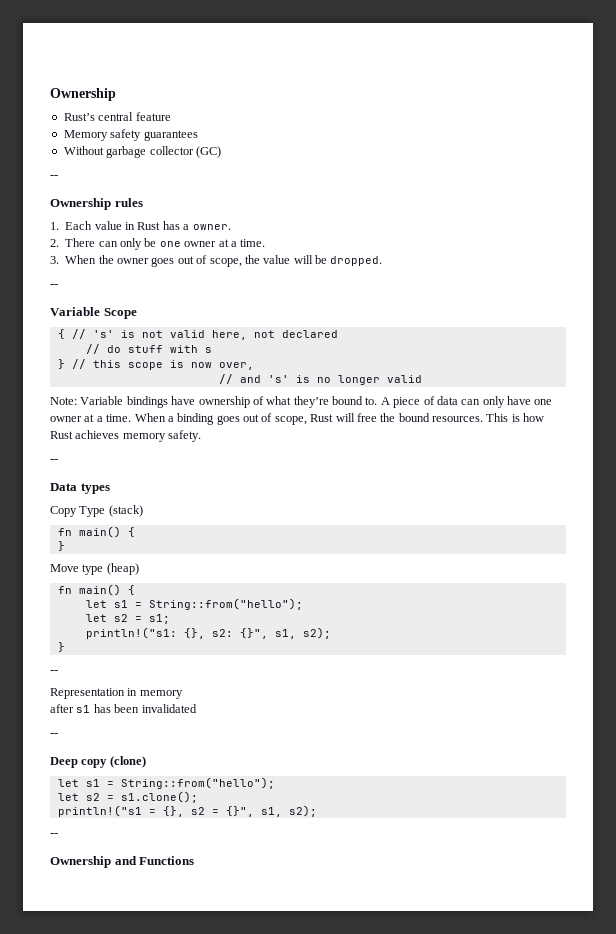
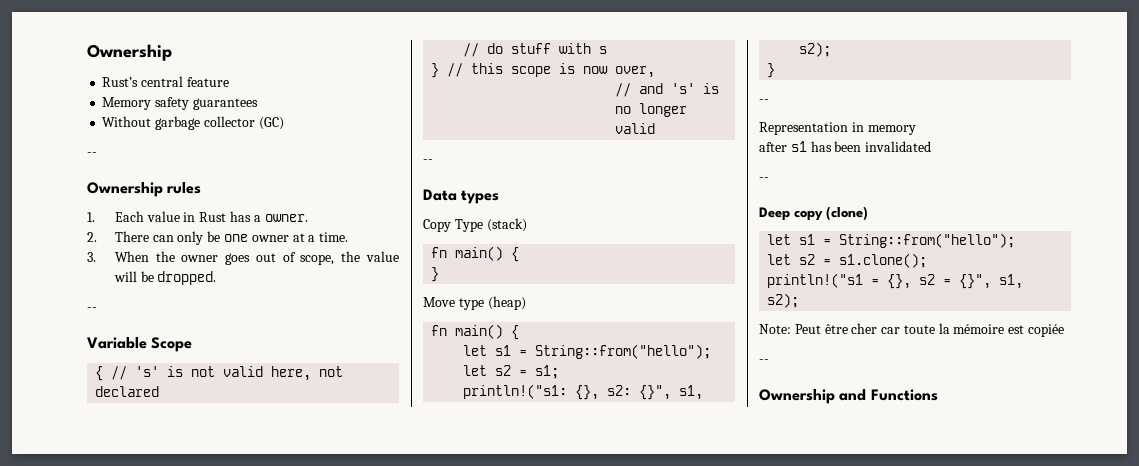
- Note: Variable bindings have ownership of what they’re bound to. A piece of data can only have one owner at a time. When a binding goes out of scope, Rust will free the bound resources. This is how Rust achieves memory safety.
+ Note: Peut être cher car toute la mémoire est copiée

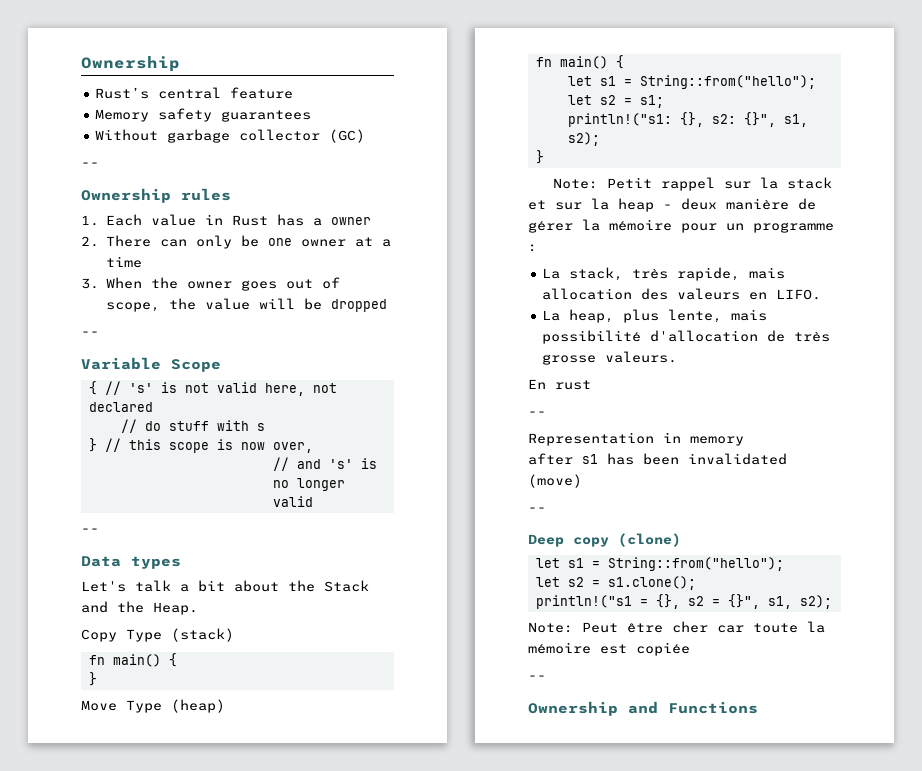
- 1. Each value in Rust has a owner.
+ 1. Each value in Rust has a owner
- 2. There can only be one owner at a time.
+ 2. There can only be one owner at a time
- 3. When the owner goes out of scope, the value will be dropped.
+ 3. When the owner goes out of scope, the value will be dropped
+ Let's talk a bit about the Stack and the Heap.
- Move type (heap)
+ Move Type (heap)
+ Note: Petit rappel sur la stack et sur la heap - deux manière de gérer la mémoire pour un programme :
+ La stack, très rapide, mais allocation des valeurs en LIFO.
+ La heap, plus lente, mais possibilité d'allocation de très grosse valeurs.
+ En rust
- after s1 has been invalidated
+ after s1 has been invalidated (move)

